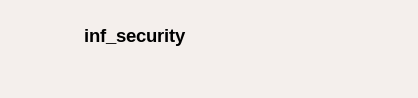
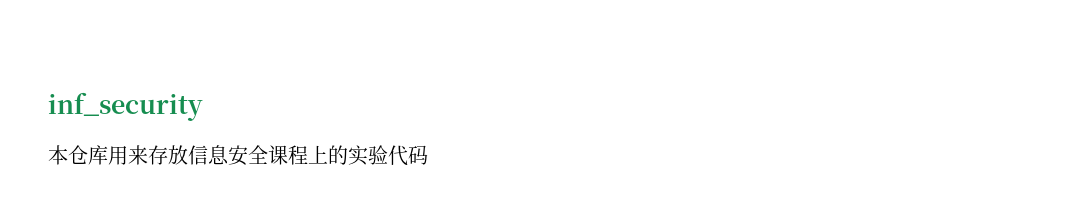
+ 本仓库用来存放信息安全课程上的实验代码

